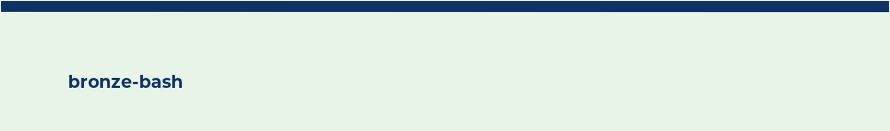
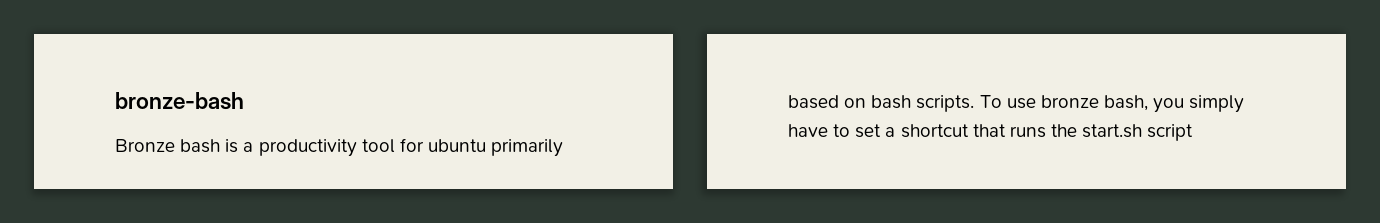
+ Bronze bash is a productivity tool for ubuntu primarily based on bash scripts. To use bronze bash, you simply have to set a shortcut that runs the start.sh script

